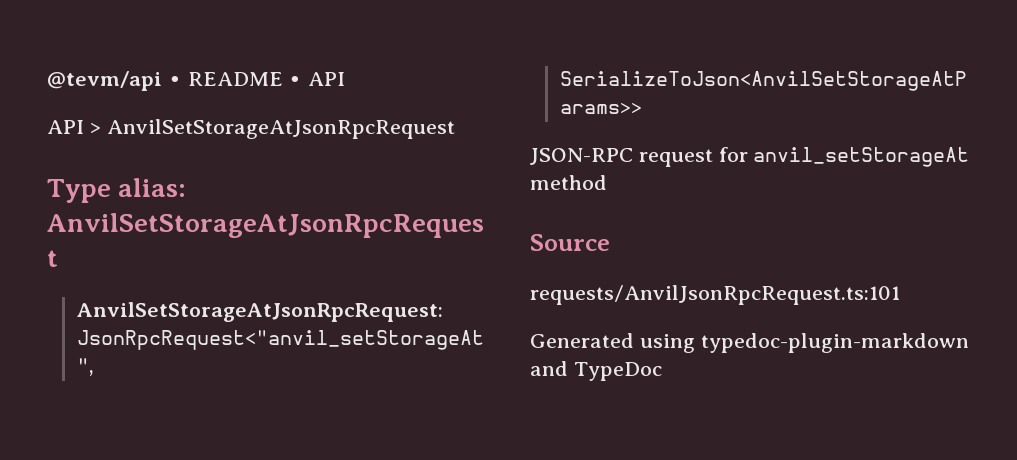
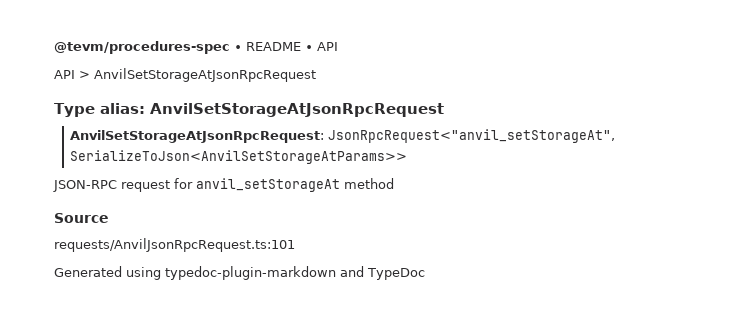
- @tevm/api ∙ README ∙ API
+ @tevm/procedures-spec ∙ README ∙ API

